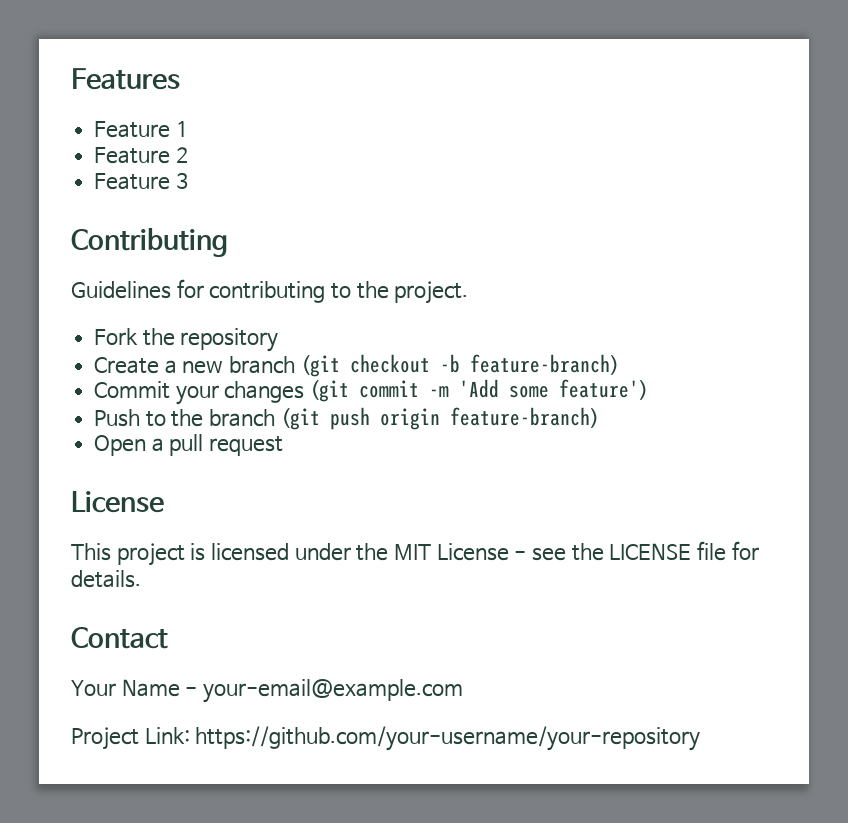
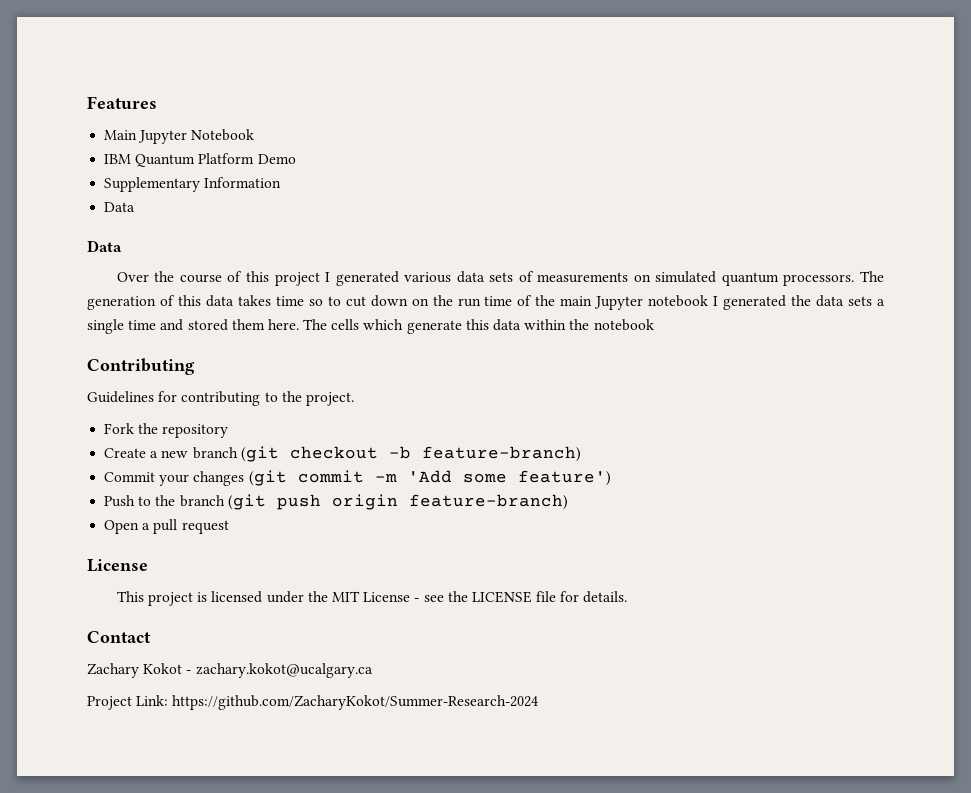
- Feature 1
- Feature 2
- Feature 3
+ Main Jupyter Notebook
+ IBM Quantum Platform Demo
+ Supplementary Information
+ Data
+ Data
+ Over the course of this project I generated various data sets of measurements on simulated quantum processors. The generation of this data takes time so to cut down on the run time of the main Jupyter notebook I generated the data sets a single time and stored them here. The cells which generate this data within the notebook
- Your Name - your-email@example.com
+ Zachary Kokot - zachary.kokot@ucalgary.ca
- Project Link: https://github.com/your-username/your-repository
+ Project Link: https://github.com/ZacharyKokot/Summer-Research-2024

